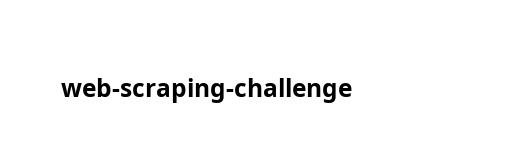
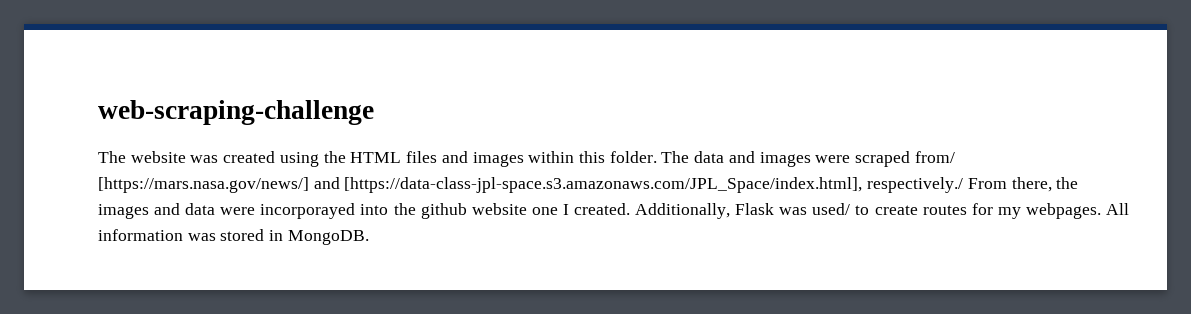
+ The website was created using the HTML files and images within this folder. The data and images were scraped from/ [https://mars.nasa.gov/news/] and [https://data-class-jpl-space.s3.amazonaws.com/JPL_Space/index.html], respectively./ From there, the images and data were incorporayed into the github website one I created. Additionally, Flask was used/ to create routes for my webpages. All information was stored in MongoDB.

